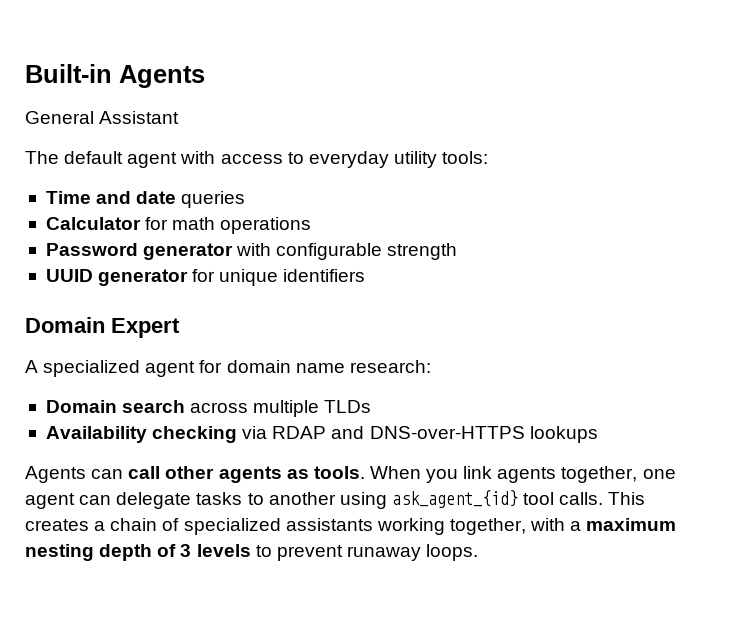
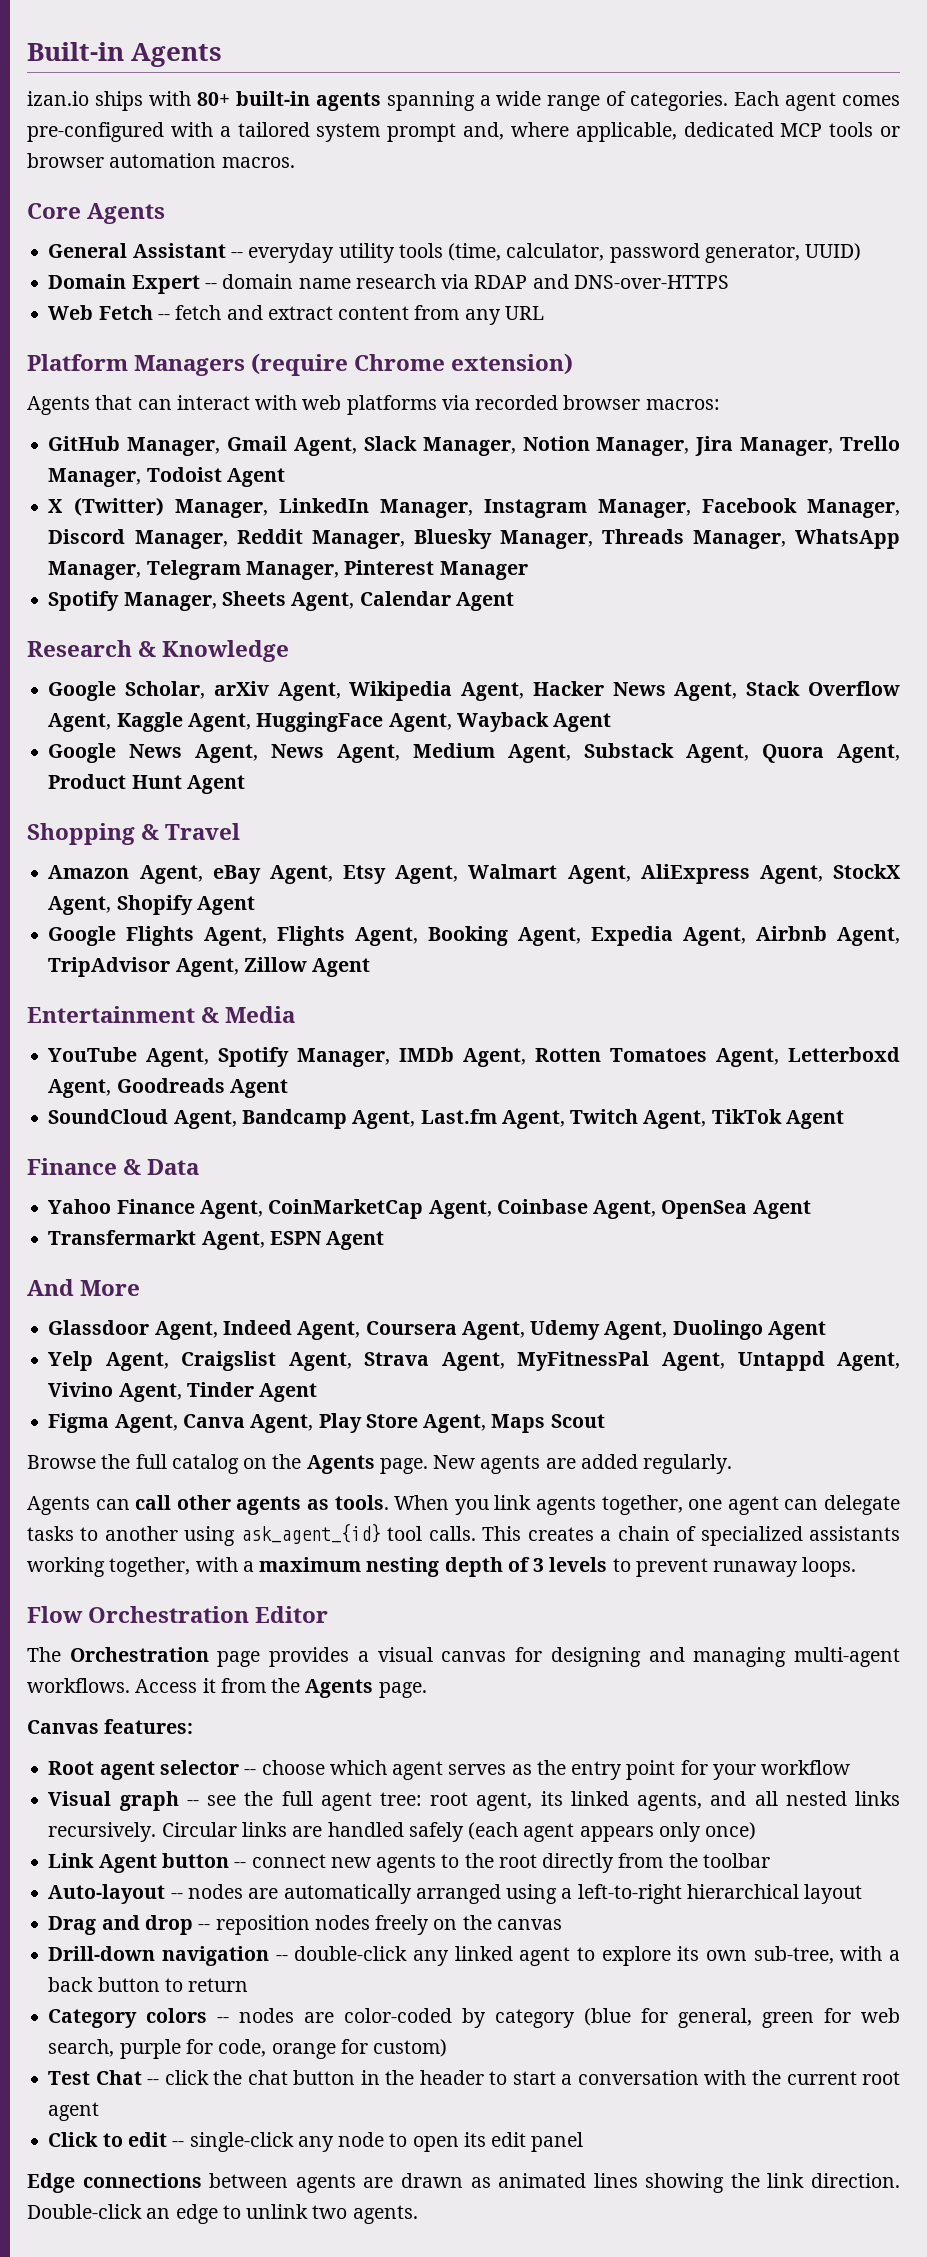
- General Assistant
- The default agent with access to everyday utility tools:
- Time and date queries
- Calculator for math operations
- Password generator with configurable strength
- UUID generator for unique identifiers
- Domain Expert
- A specialized agent for domain name research:
- Domain search across multiple TLDs
- Availability checking via RDAP and DNS-over-HTTPS lookups
+ izan.io ships with 80+ built-in agents spanning a wide range of categories. Each agent comes pre-configured with a tailored system prompt and, where applicable, dedicated MCP tools or browser automation macros.
+ Core Agents
+ General Assistant -- everyday utility tools (time, calculator, password generator, UUID)
+ Domain Expert -- domain name research via RDAP and DNS-over-HTTPS
+ Web Fetch -- fetch and extract content from any URL
+ Platform Managers (require Chrome extension)
+ Agents that can interact with web platforms via recorded browser macros:
+ GitHub Manager, Gmail Agent, Slack Manager, Notion Manager, Jira Manager, Trello Manager, Todoist Agent
+ X (Twitter) Manager, LinkedIn Manager, Instagram Manager, Facebook Manager, Discord Manager, Reddit Manager, Bluesky Manager, Threads Manager, WhatsApp Manager, Telegram Manager, Pinterest Manager
+ Spotify Manager, Sheets Agent, Calendar Agent
+ Research & Knowledge
+ Google Scholar, arXiv Agent, Wikipedia Agent, Hacker News Agent, Stack Overflow Agent, Kaggle Agent, HuggingFace Agent, Wayback Agent
+ Google News Agent, News Agent, Medium Agent, Substack Agent, Quora Agent, Product Hunt Agent
+ Shopping & Travel
+ Amazon Agent, eBay Agent, Etsy Agent, Walmart Agent, AliExpress Agent, StockX Agent, Shopify Agent
+ Google Flights Agent, Flights Agent, Booking Agent, Expedia Agent, Airbnb Agent, TripAdvisor Agent, Zillow Agent
+ Entertainment & Media
+ YouTube Agent, Spotify Manager, IMDb Agent, Rotten Tomatoes Agent, Letterboxd Agent, Goodreads Agent
+ SoundCloud Agent, Bandcamp Agent, Last.fm Agent, Twitch Agent, TikTok Agent
+ Finance & Data
+ Yahoo Finance Agent, CoinMarketCap Agent, Coinbase Agent, OpenSea Agent
+ Transfermarkt Agent, ESPN Agent
+ And More
+ Glassdoor Agent, Indeed Agent, Coursera Agent, Udemy Agent, Duolingo Agent
+ Yelp Agent, Craigslist Agent, Strava Agent, MyFitnessPal Agent, Untappd Agent, Vivino Agent, Tinder Agent
+ Figma Agent, Canva Agent, Play Store Agent, Maps Scout
+ Browse the full catalog on the Agents page. New agents are added regularly.
+ Flow Orchestration Editor
+ The Orchestration page provides a visual canvas for designing and managing multi-agent workflows. Access it from the Agents page.
+ Canvas features:
+ Root agent selector -- choose which agent serves as the entry point for your workflow
+ Visual graph -- see the full agent tree: root agent, its linked agents, and all nested links recursively. Circular links are handled safely (each agent appears only once)
+ Link Agent button -- connect new agents to the root directly from the toolbar
+ Auto-layout -- nodes are automatically arranged using a left-to-right hierarchical layout
+ Drag and drop -- reposition nodes freely on the canvas
+ Drill-down navigation -- double-click any linked agent to explore its own sub-tree, with a back button to return
+ Category colors -- nodes are color-coded by category (blue for general, green for web search, purple for code, orange for custom)
+ Test Chat -- click the chat button in the header to start a conversation with the current root agent
+ Click to edit -- single-click any node to open its edit panel
+ Edge connections between agents are drawn as animated lines showing the link direction. Double-click an edge to unlink two agents.

